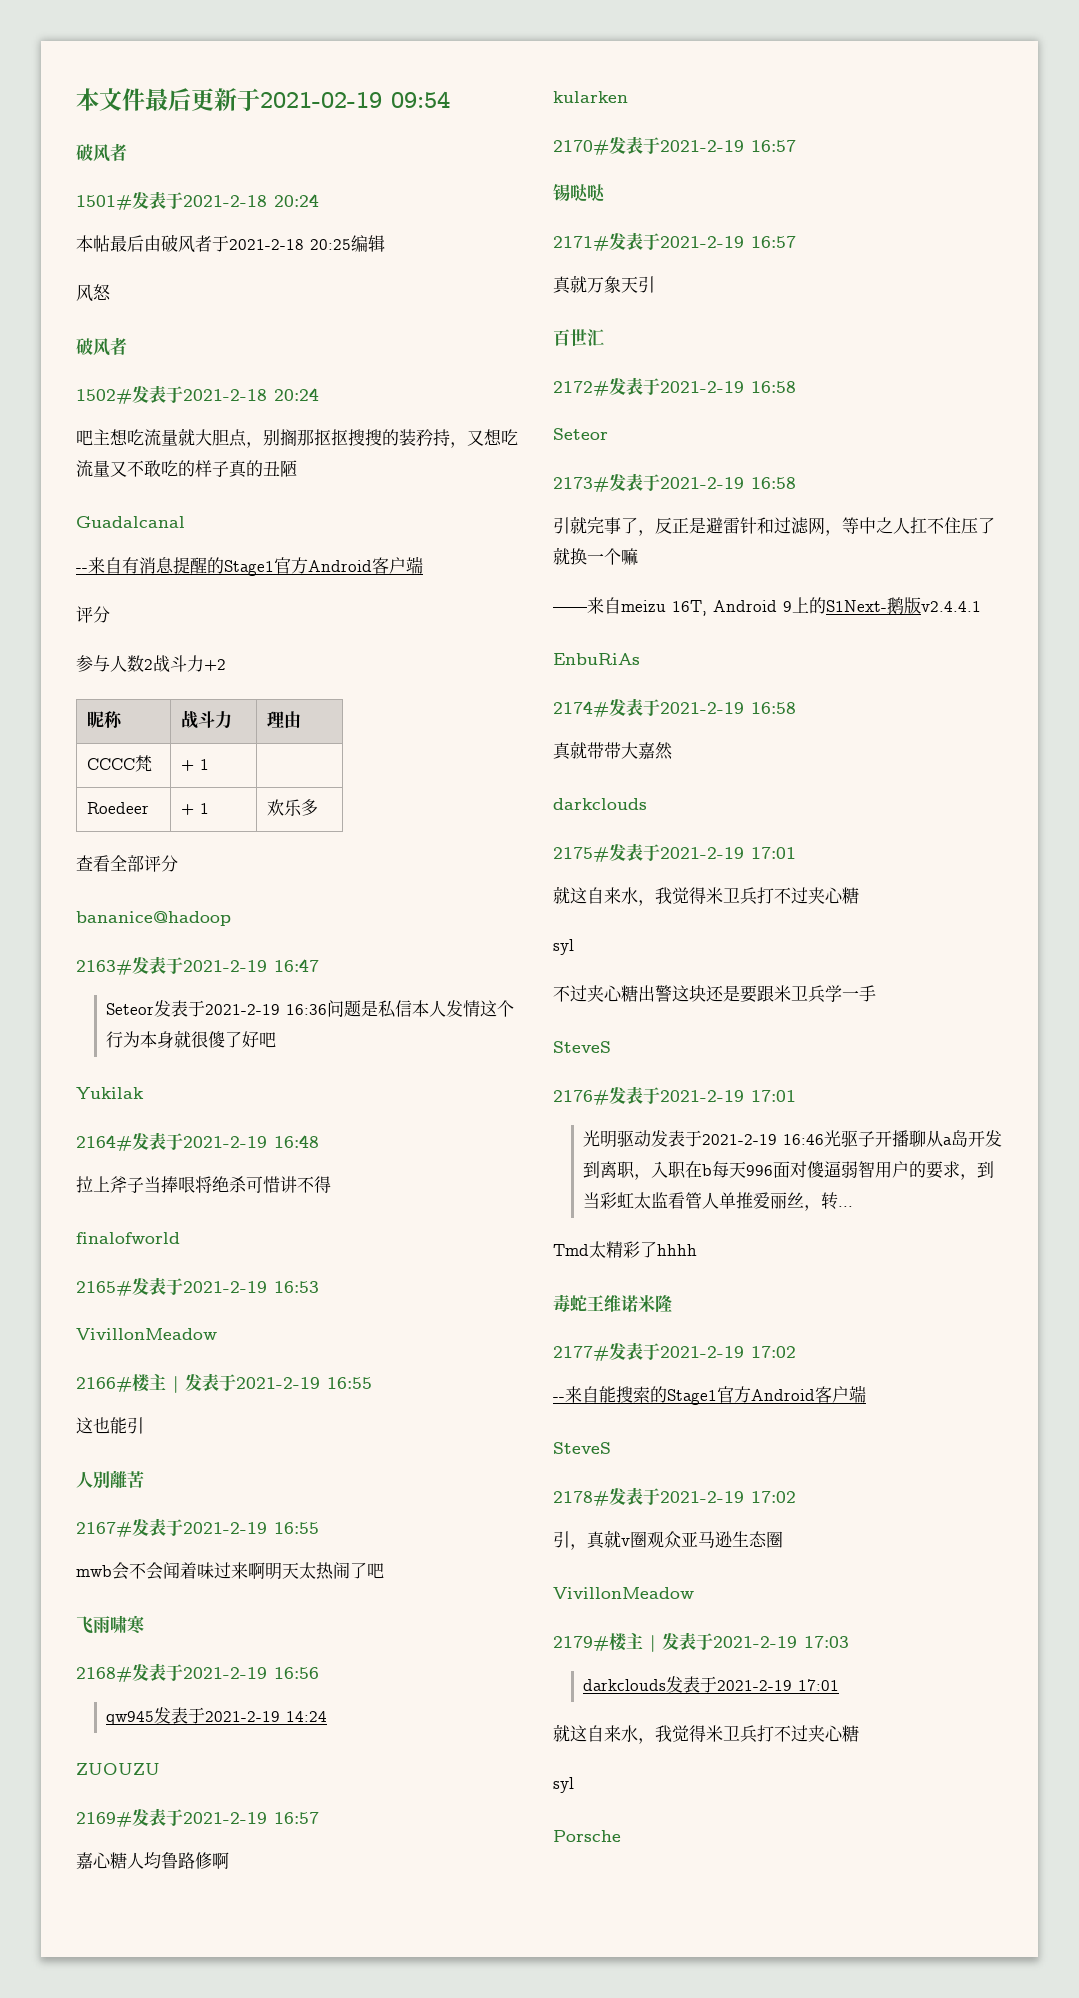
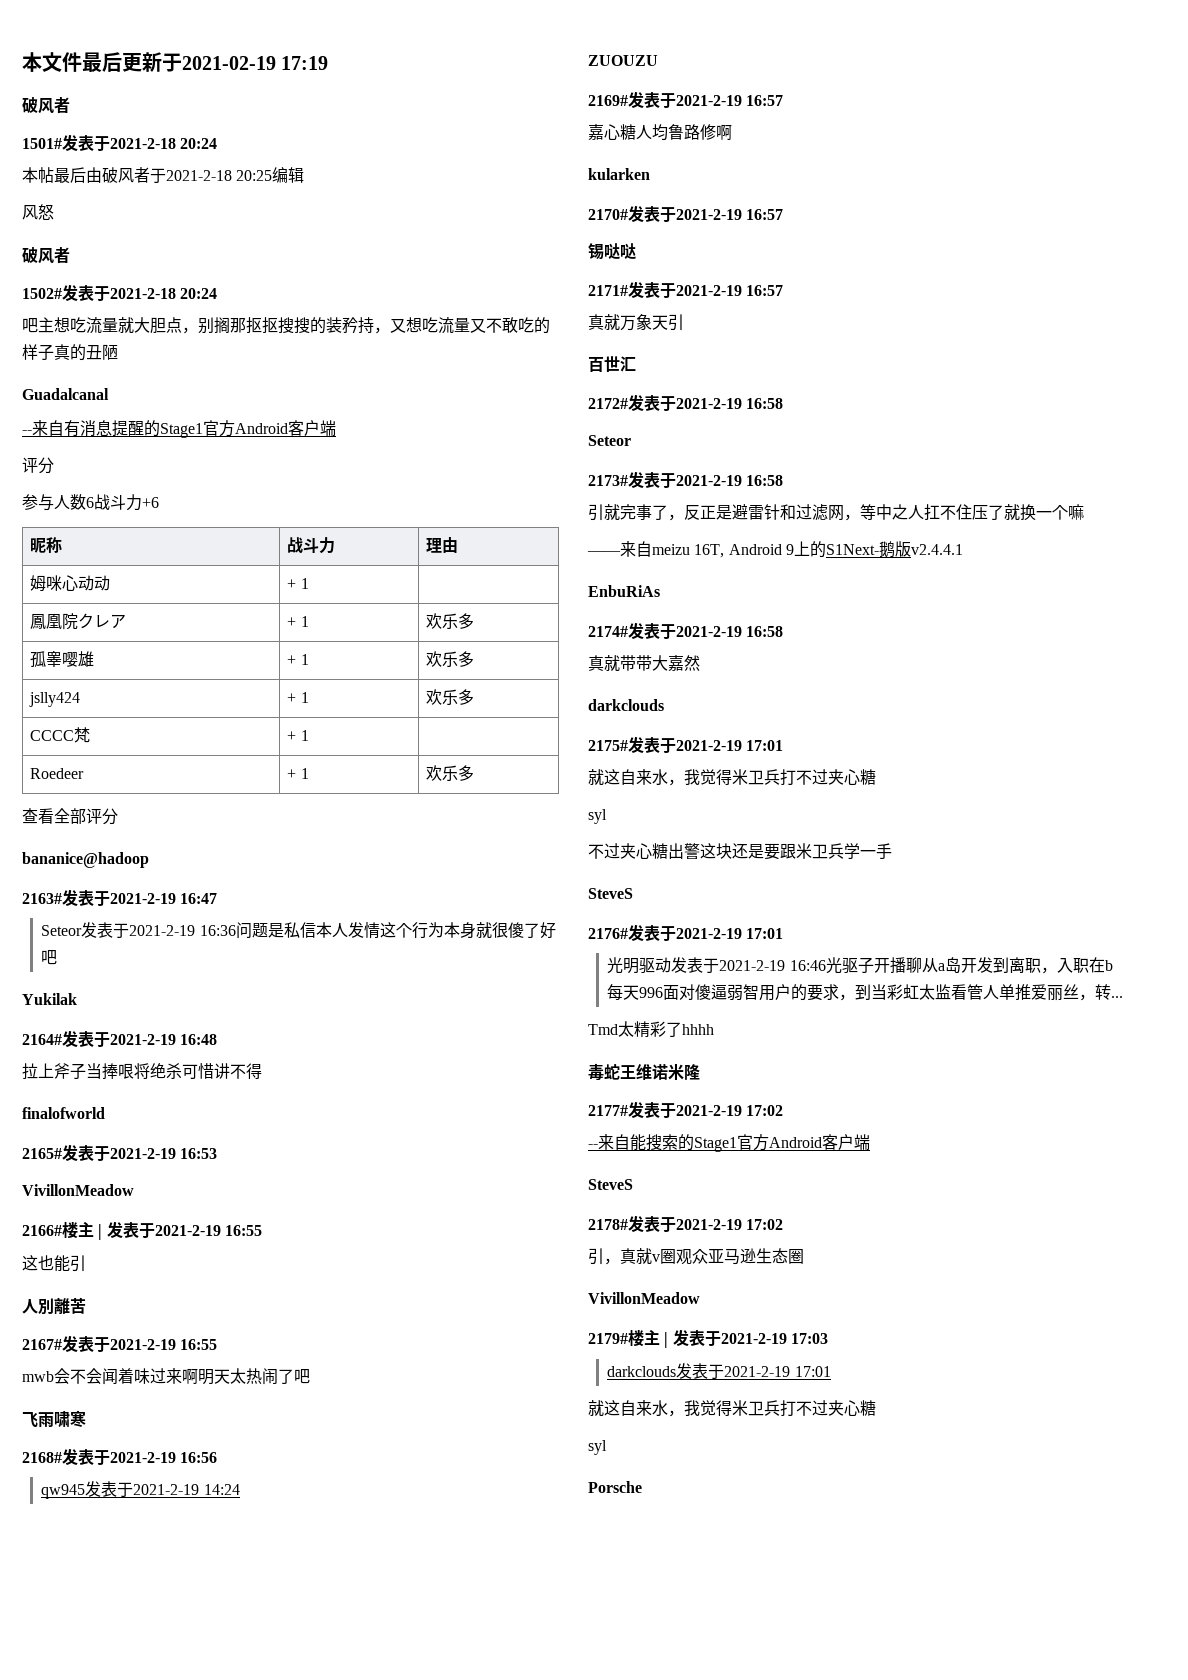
- 本文件最后更新于2021-02-19 09:54
+ 本文件最后更新于2021-02-19 17:19
- 参与人数2战斗力+2
+ 参与人数6战斗力+6
+ 姆咪心动动 | + 1 |
+ 鳳凰院クレア | + 1 | 欢乐多
+ 孤睾嘤雄 | + 1 | 欢乐多
+ jslly424 | + 1 | 欢乐多

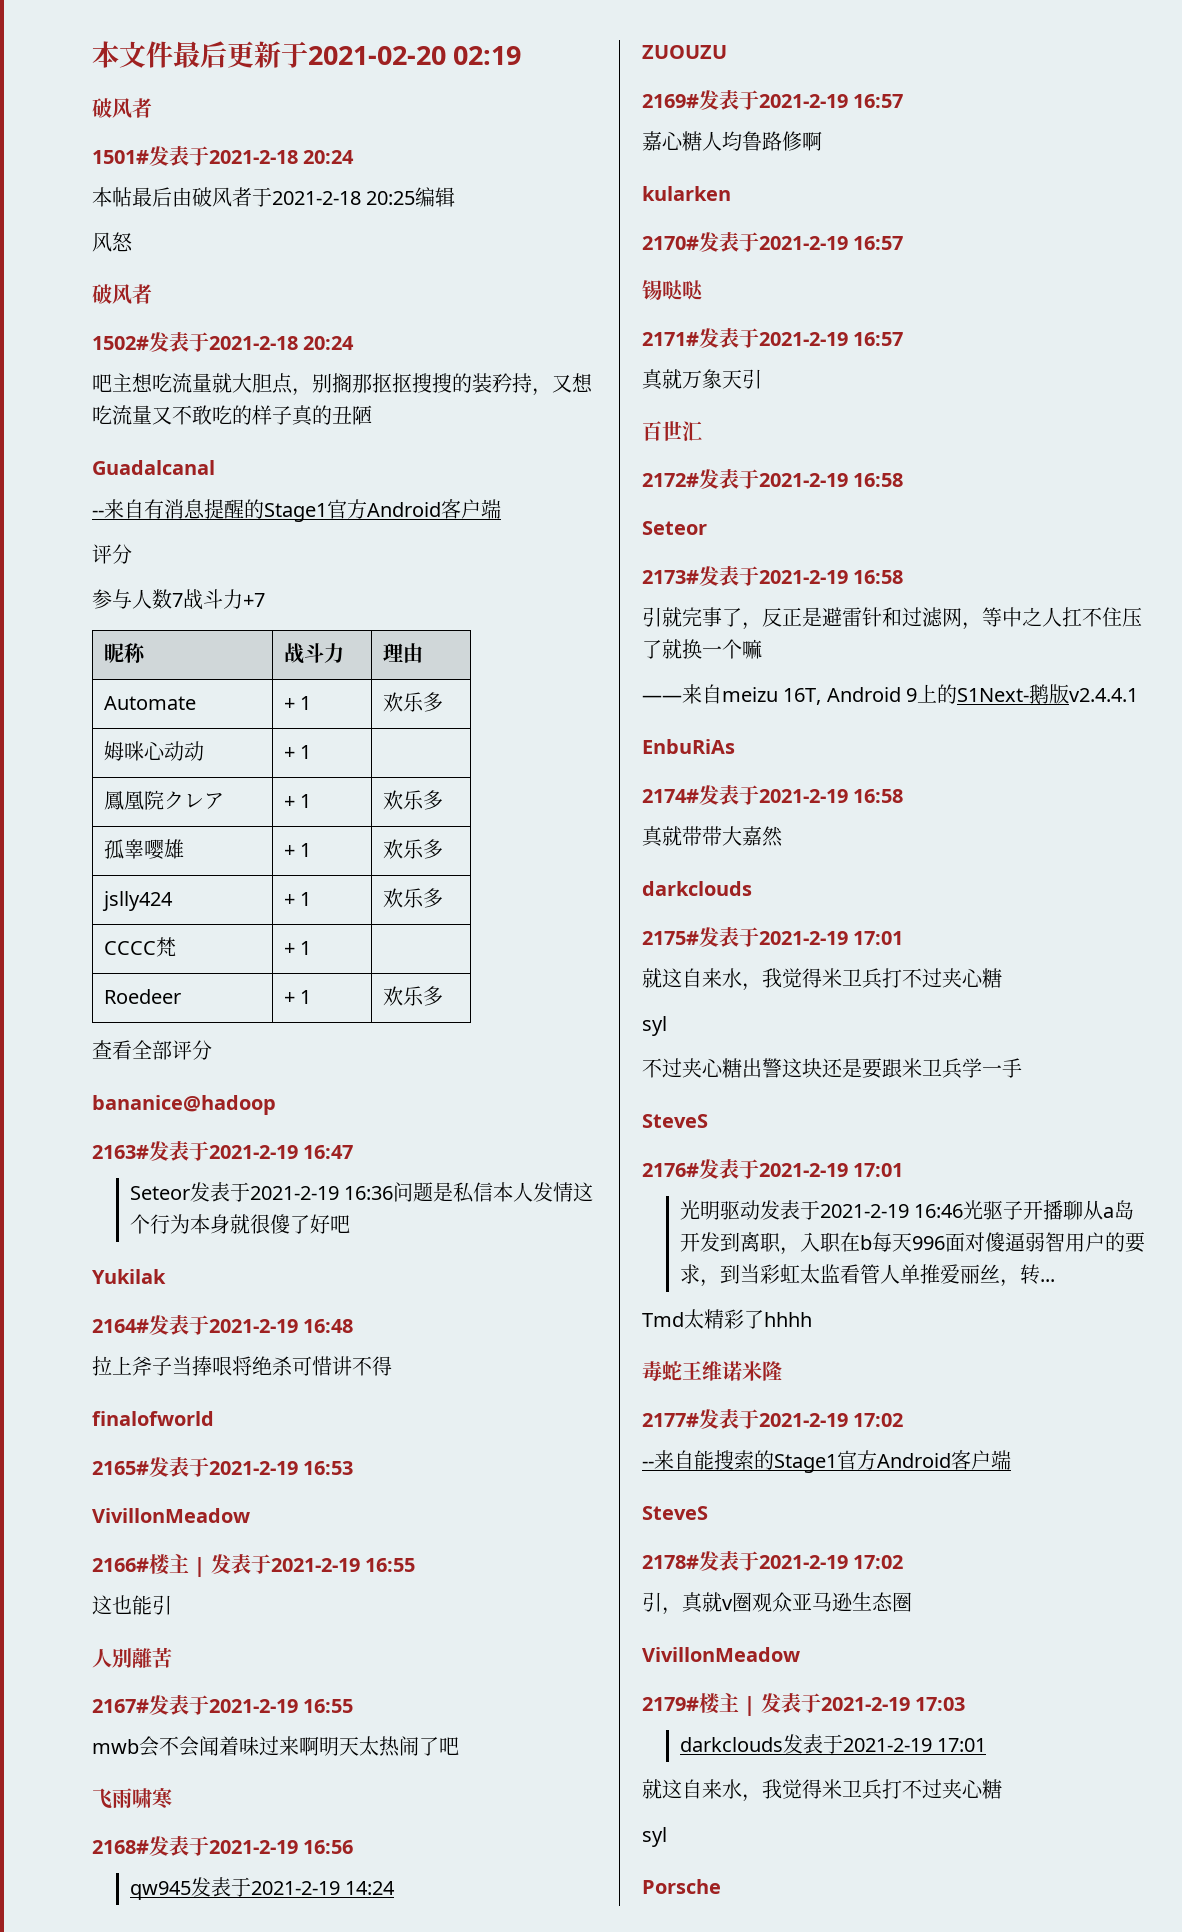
- 本文件最后更新于2021-02-19 17:19
+ 本文件最后更新于2021-02-20 02:19
- 参与人数6战斗力+6
+ 参与人数7战斗力+7
+ Automate | + 1 | 欢乐多

